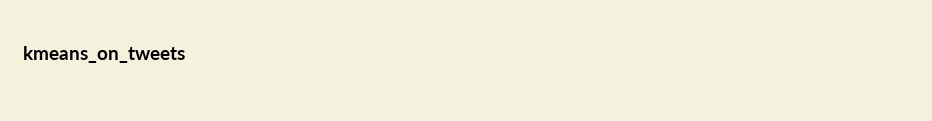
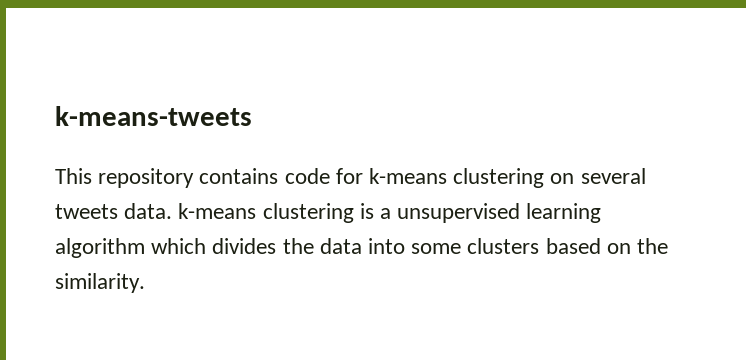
- kmeans_on_tweets
+ k-means-tweets
+ This repository contains code for k-means clustering on several tweets data. k-means clustering is a unsupervised learning algorithm which divides the data into some clusters based on the similarity.

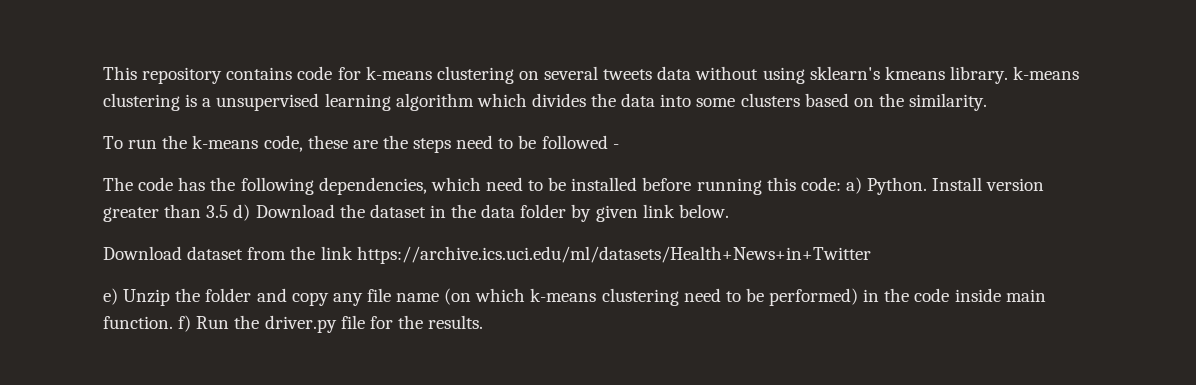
- k-means-tweets
- This repository contains code for k-means clustering on several tweets data. k-means clustering is a unsupervised learning algorithm which divides the data into some clusters based on the similarity.
+ This repository contains code for k-means clustering on several tweets data without using sklearn's kmeans library. k-means clustering is a unsupervised learning algorithm which divides the data into some clusters based on the similarity.
+ To run the k-means code, these are the steps need to be followed -
+ The code has the following dependencies, which need to be installed before running this code: a) Python. Install version greater than 3.5 d) Download the dataset in the data folder by given link below.
+ Download dataset from the link https://archive.ics.uci.edu/ml/datasets/Health+News+in+Twitter
+ e) Unzip the folder and copy any file name (on which k-means clustering need to be performed) in the code inside main function. f) Run the driver.py file for the results.

